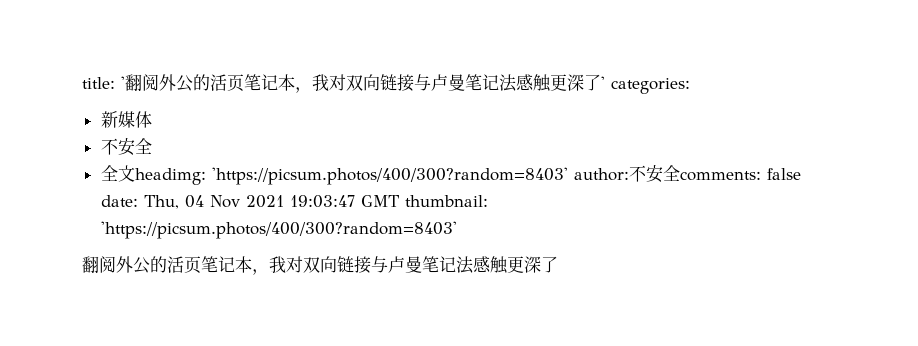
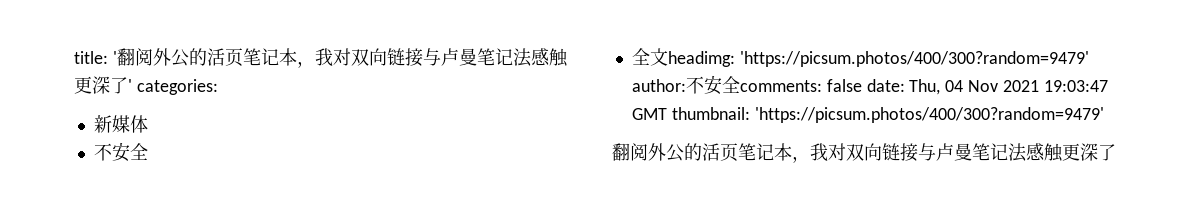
- 全文headimg: 'https://picsum.photos/400/300?random=8403' author:不安全comments: false date: Thu, 04 Nov 2021 19:03:47 GMT thumbnail: 'https://picsum.photos/400/300?random=8403'
+ 全文headimg: 'https://picsum.photos/400/300?random=9479' author:不安全comments: false date: Thu, 04 Nov 2021 19:03:47 GMT thumbnail: 'https://picsum.photos/400/300?random=9479'

